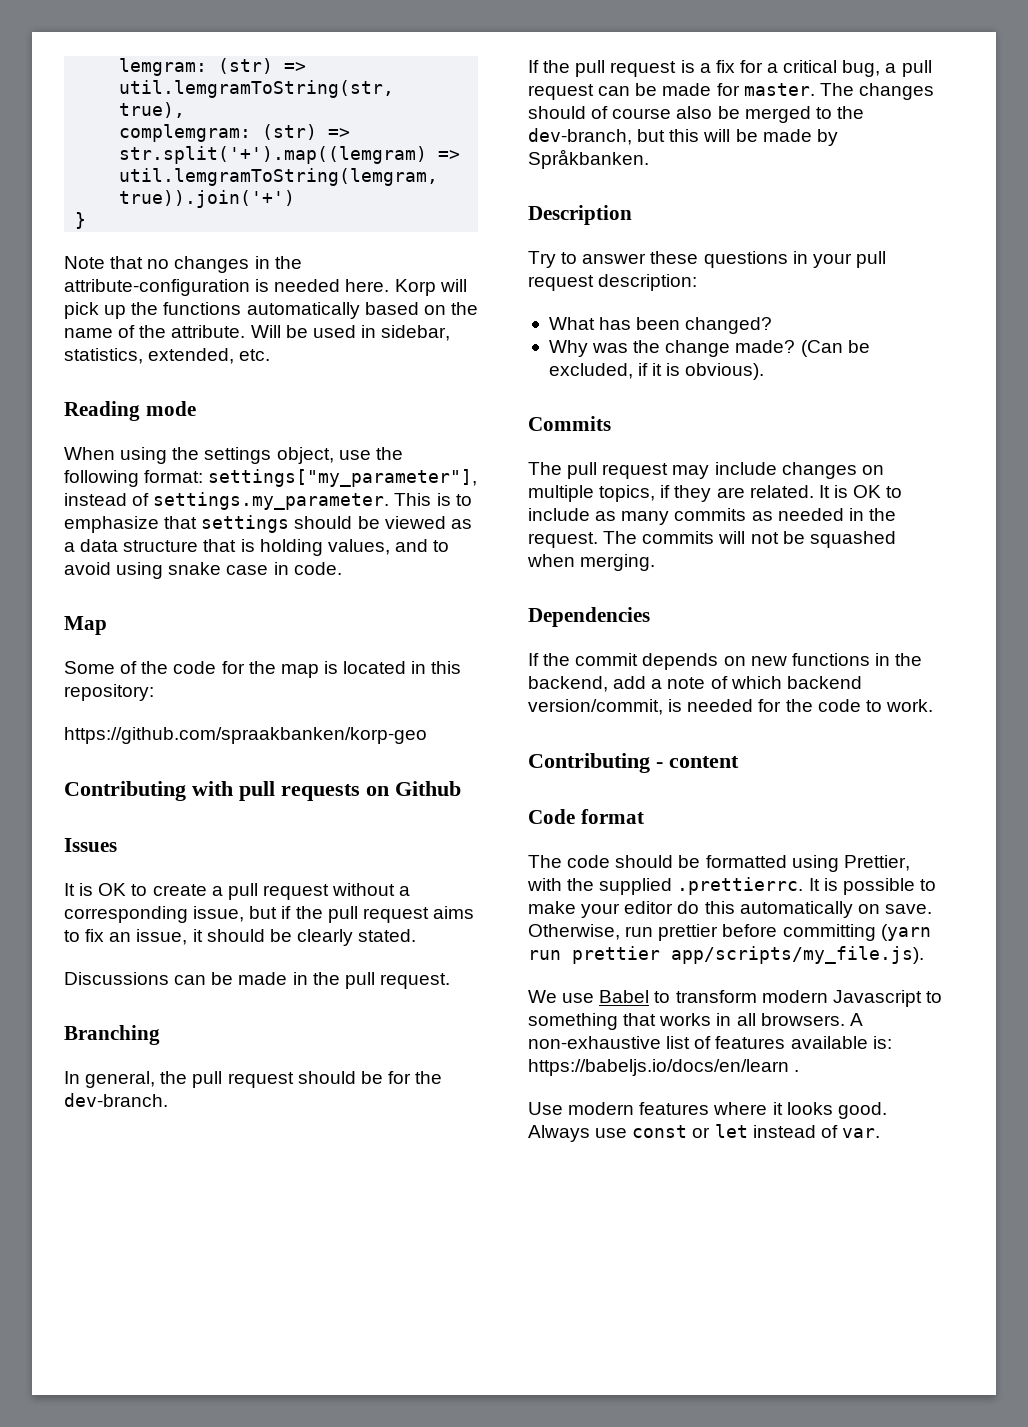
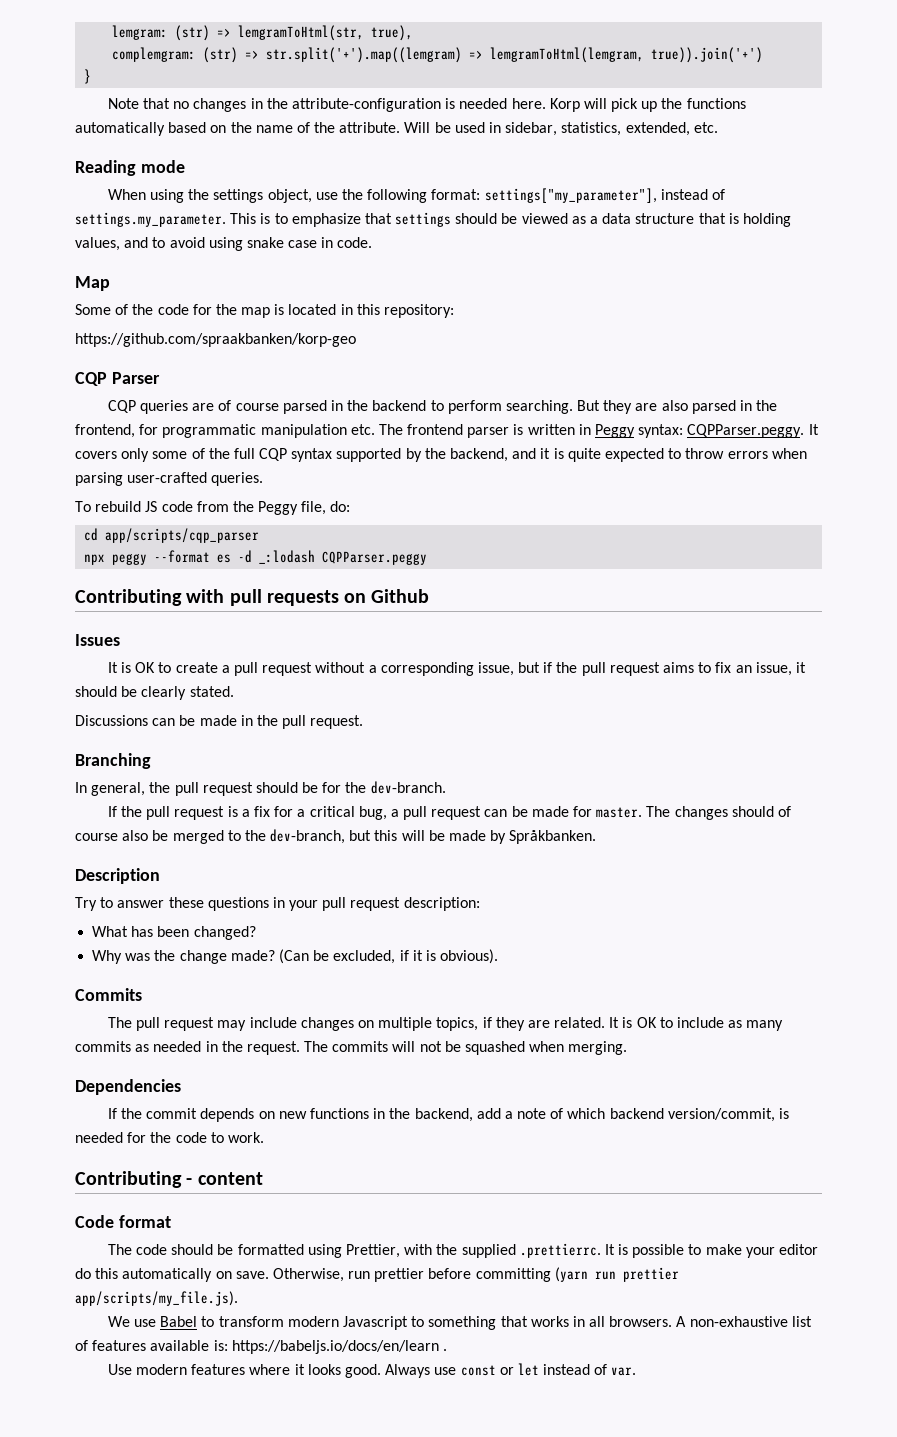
- lemgram: (str) => util.lemgramToString(str, true),
+ lemgram: (str) => lemgramToHtml(str, true),
- complemgram: (str) => str.split('+').map((lemgram) => util.lemgramToString(lemgram, true)).join('+')
+ complemgram: (str) => str.split('+').map((lemgram) => lemgramToHtml(lemgram, true)).join('+')
+ CQP Parser
+ CQP queries are of course parsed in the backend to perform searching. But they are also parsed in the frontend, for programmatic manipulation etc. The frontend parser is written in Peggy syntax: CQPParser.peggy. It covers only some of the full CQP syntax supported by the backend, and it is quite expected to throw errors when parsing user-crafted queries.
+ To rebuild JS code from the Peggy file, do:
+ cd app/scripts/cqp_parser
+ npx peggy --format es -d _:lodash CQPParser.peggy

